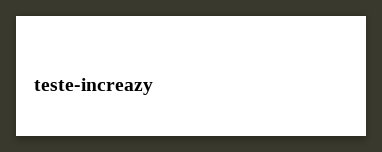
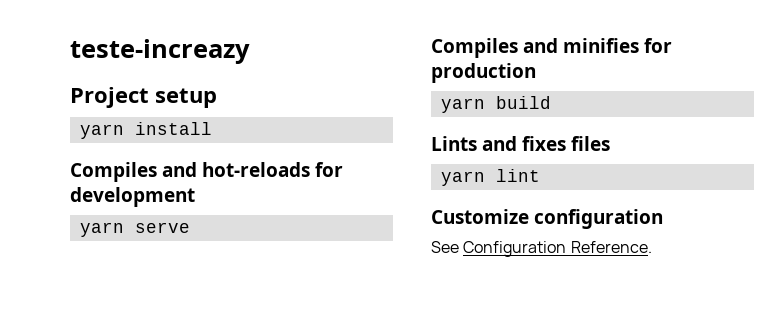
+ Project setup
+ yarn install
+ Compiles and hot-reloads for development
+ yarn serve
+ Compiles and minifies for production
+ yarn build
+ Lints and fixes files
+ yarn lint
+ Customize configuration
+ See Configuration Reference.

